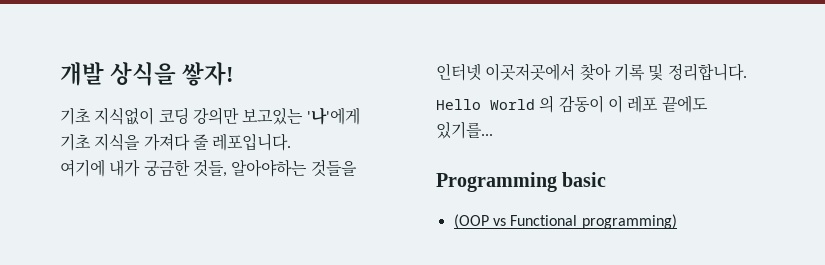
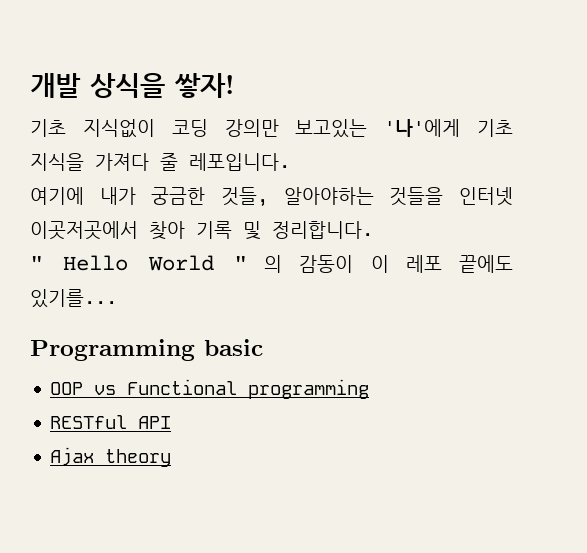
- Hello World 의 감동이 이 레포 끝에도 있기를...
+ " Hello World " 의 감동이 이 레포 끝에도 있기를...
- (OOP vs Functional programming)
+ OOP vs Functional programming
+ RESTful API
+ Ajax theory

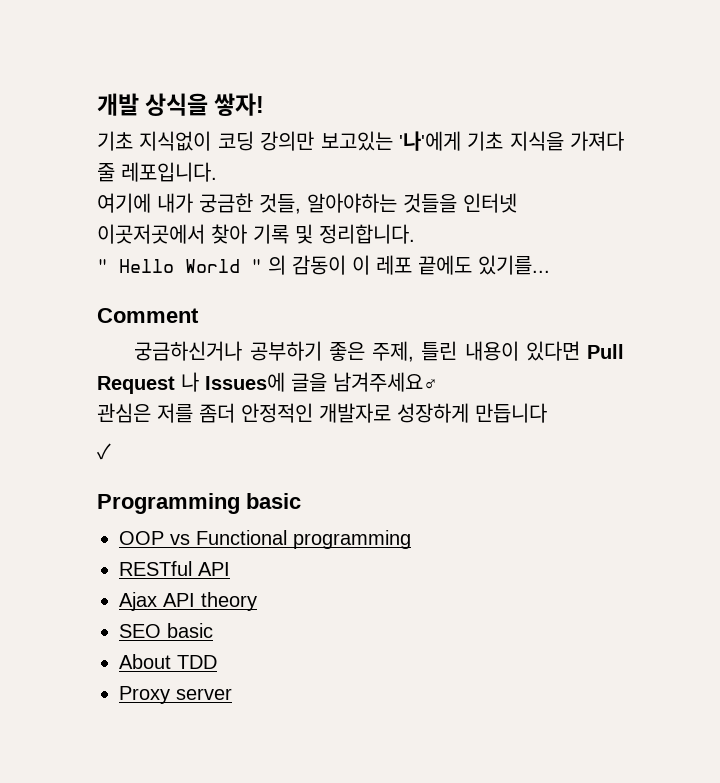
+ Comment
+ 궁금하신거나 공부하기 좋은 주제, 틀린 내용이 있다면 Pull Request 나 Issues에 글을 남겨주세요♂
+ 관심은 저를 좀더 안정적인 개발자로 성장하게 만듭니다
+ ✓
- Ajax theory
+ Ajax API theory
+ SEO basic
+ About TDD
+ Proxy server

